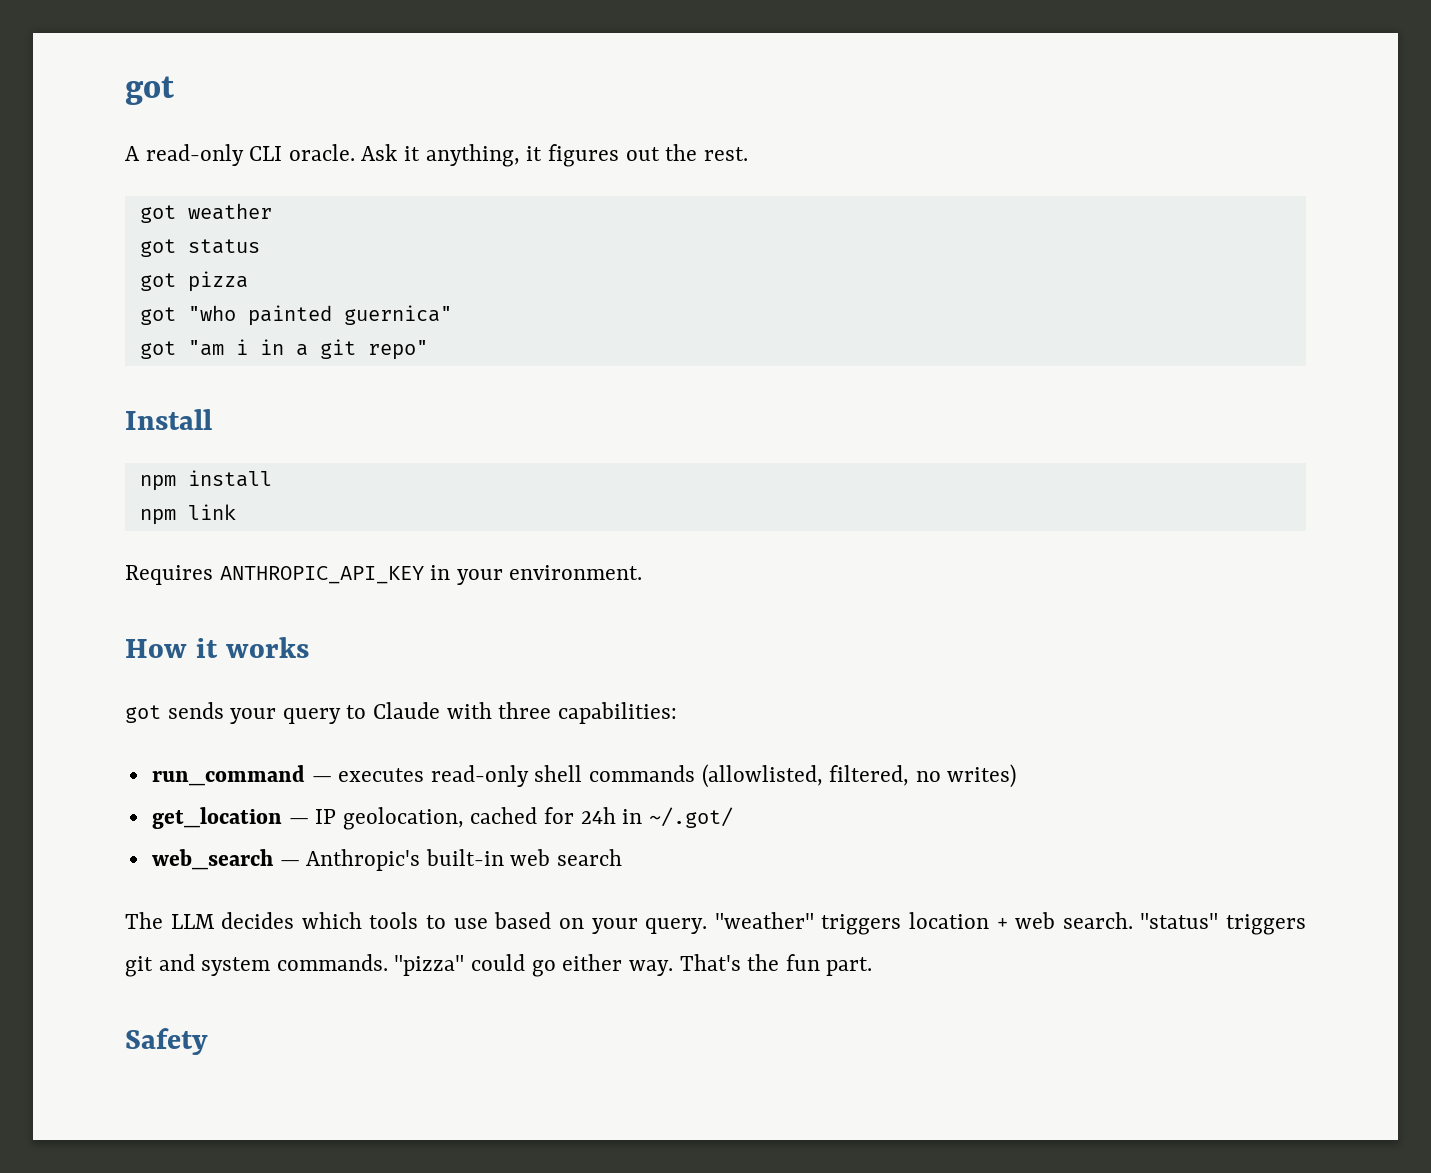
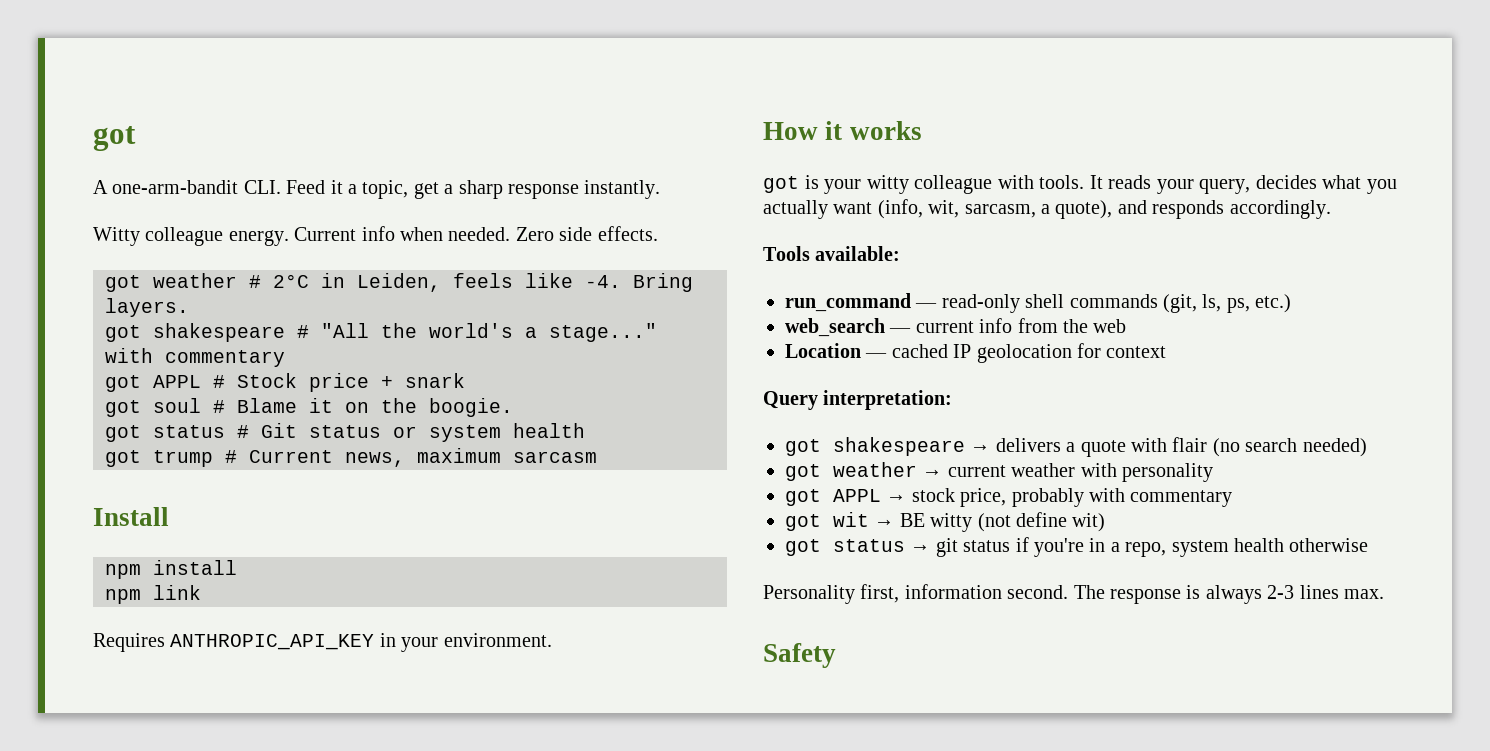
- A read-only CLI oracle. Ask it anything, it figures out the rest.
- got weather
- got status
- got pizza
- got "who painted guernica"
- got "am i in a git repo"
+ A one-arm-bandit CLI. Feed it a topic, get a sharp response instantly.
+ Witty colleague energy. Current info when needed. Zero side effects.
+ got weather # 2°C in Leiden, feels like -4. Bring layers.
+ got shakespeare # "All the world's a stage..." with commentary
+ got APPL # Stock price + snark
+ got soul # Blame it on the boogie.
+ got status # Git status or system health
+ got trump # Current news, maximum sarcasm
- got sends your query to Claude with three capabilities:
+ got is your witty colleague with tools. It reads your query, decides what you actually want (info, wit, sarcasm, a quote), and responds accordingly.
+ Tools available:
- run_command — executes read-only shell commands (allowlisted, filtered, no writes)
- get_location — IP geolocation, cached for 24h in ~/.got/
- web_search — Anthropic's built-in web search
- The LLM decides which tools to use based on your query. "weather" triggers location + web search. "status" triggers git and system commands. "pizza" could go either way. That's the fun part.
+ run_command — read-only shell commands (git, ls, ps, etc.)
+ web_search — current info from the web
+ Location — cached IP geolocation for context
+ Query interpretation:
+ got shakespeare → delivers a quote with flair (no search needed)
+ got weather → current weather with personality
+ got APPL → stock price, probably with commentary
+ got wit → BE witty (not define wit)
+ got status → git status if you're in a repo, system health otherwise
+ Personality first, information second. The response is always 2-3 lines max.

